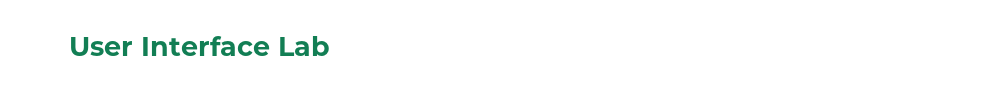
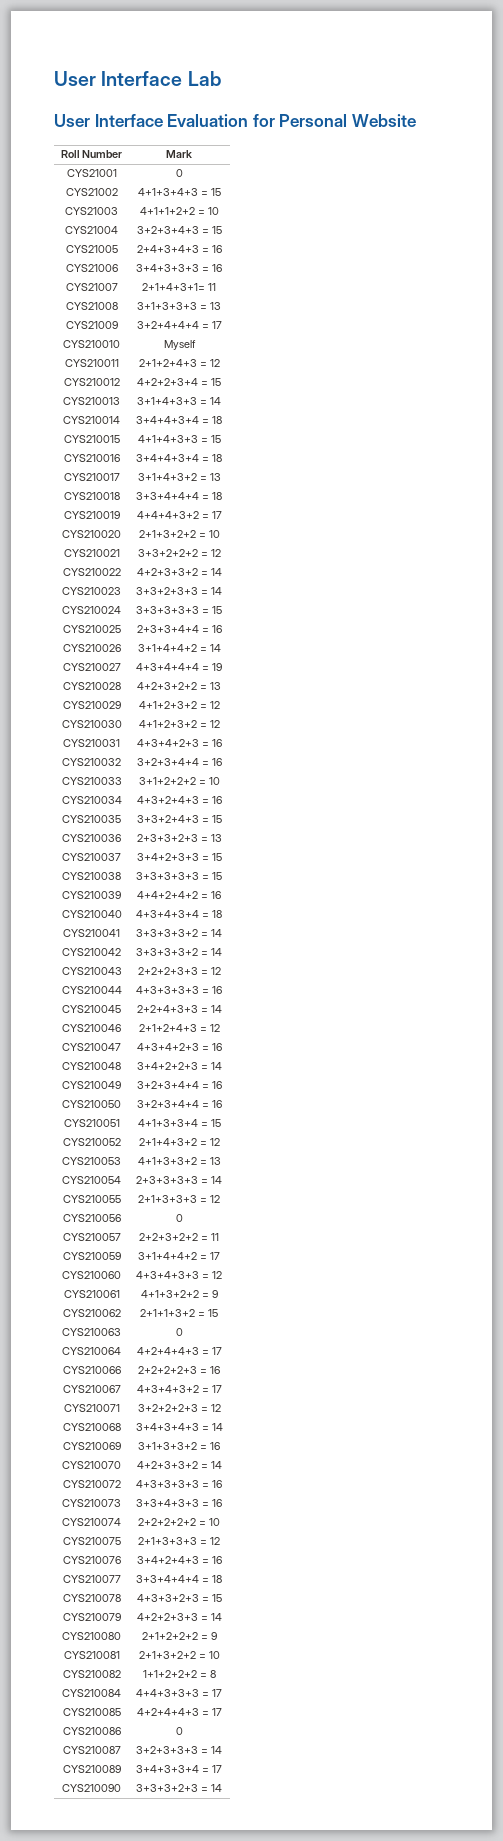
+ User Interface Evaluation for Personal Website
+ Roll Number | Mark
+ CYS21001 | 0
+ CYS21002 | 4+1+3+4+3 = 15
+ CYS21003 | 4+1+1+2+2 = 10
+ CYS21004 | 3+2+3+4+3 = 15
+ CYS21005 | 2+4+3+4+3 = 16
+ CYS21006 | 3+4+3+3+3 = 16
+ CYS21007 | 2+1+4+3+1= 11
+ CYS21008 | 3+1+3+3+3 = 13
+ CYS21009 | 3+2+4+4+4 = 17
+ CYS210010 | Myself
+ CYS210011 | 2+1+2+4+3 = 12
+ CYS210012 | 4+2+2+3+4 = 15
+ CYS210013 | 3+1+4+3+3 = 14
+ CYS210014 | 3+4+4+3+4 = 18
+ CYS210015 | 4+1+4+3+3 = 15
+ CYS210016 | 3+4+4+3+4 = 18
+ CYS210017 | 3+1+4+3+2 = 13
+ CYS210018 | 3+3+4+4+4 = 18
+ CYS210019 | 4+4+4+3+2 = 17
+ CYS210020 | 2+1+3+2+2 = 10
+ CYS210021 | 3+3+2+2+2 = 12
+ CYS210022 | 4+2+3+3+2 = 14
+ CYS210023 | 3+3+2+3+3 = 14
+ CYS210024 | 3+3+3+3+3 = 15
+ CYS210025 | 2+3+3+4+4 = 16
+ CYS210026 | 3+1+4+4+2 = 14
+ CYS210027 | 4+3+4+4+4 = 19
+ CYS210028 | 4+2+3+2+2 = 13
+ CYS210029 | 4+1+2+3+2 = 12
+ CYS210030 | 4+1+2+3+2 = 12
+ CYS210031 | 4+3+4+2+3 = 16
+ CYS210032 | 3+2+3+4+4 = 16
+ CYS210033 | 3+1+2+2+2 = 10
+ CYS210034 | 4+3+2+4+3 = 16
+ CYS210035 | 3+3+2+4+3 = 15
+ CYS210036 | 2+3+3+2+3 = 13
+ CYS210037 | 3+4+2+3+3 = 15
+ CYS210038 | 3+3+3+3+3 = 15
+ CYS210039 | 4+4+2+4+2 = 16
+ CYS210040 | 4+3+4+3+4 = 18
+ CYS210041 | 3+3+3+3+2 = 14
+ CYS210042 | 3+3+3+3+2 = 14
+ CYS210043 | 2+2+2+3+3 = 12
+ CYS210044 | 4+3+3+3+3 = 16
+ CYS210045 | 2+2+4+3+3 = 14
+ CYS210046 | 2+1+2+4+3 = 12
+ CYS210047 | 4+3+4+2+3 = 16
+ CYS210048 | 3+4+2+2+3 = 14
+ CYS210049 | 3+2+3+4+4 = 16
+ CYS210050 | 3+2+3+4+4 = 16
+ CYS210051 | 4+1+3+3+4 = 15
+ CYS210052 | 2+1+4+3+2 = 12
+ CYS210053 | 4+1+3+3+2 = 13
+ CYS210054 | 2+3+3+3+3 = 14
+ CYS210055 | 2+1+3+3+3 = 12
+ CYS210056 | 0
+ CYS210057 | 2+2+3+2+2 = 11
+ CYS210059 | 3+1+4+4+2 = 17
+ CYS210060 | 4+3+4+3+3 = 12
+ CYS210061 | 4+1+3+2+2 = 9
+ CYS210062 | 2+1+1+3+2 = 15
+ CYS210063 | 0
+ CYS210064 | 4+2+4+4+3 = 17
+ CYS210066 | 2+2+2+2+3 = 16
+ CYS210067 | 4+3+4+3+2 = 17
+ CYS210071 | 3+2+2+2+3 = 12
+ CYS210068 | 3+4+3+4+3 = 14
+ CYS210069 | 3+1+3+3+2 = 16
+ CYS210070 | 4+2+3+3+2 = 14
+ CYS210072 | 4+3+3+3+3 = 16
+ CYS210073 | 3+3+4+3+3 = 16
+ CYS210074 | 2+2+2+2+2 = 10
+ CYS210075 | 2+1+3+3+3 = 12
+ CYS210076 | 3+4+2+4+3 = 16
+ CYS210077 | 3+3+4+4+4 = 18
+ CYS210078 | 4+3+3+2+3 = 15
+ CYS210079 | 4+2+2+3+3 = 14
+ CYS210080 | 2+1+2+2+2 = 9
+ CYS210081 | 2+1+3+2+2 = 10
+ CYS210082 | 1+1+2+2+2 = 8
+ CYS210084 | 4+4+3+3+3 = 17
+ CYS210085 | 4+2+4+4+3 = 17
+ CYS210086 | 0
+ CYS210087 | 3+2+3+3+3 = 14
+ CYS210089 | 3+4+3+3+4 = 17
+ CYS210090 | 3+3+3+2+3 = 14

